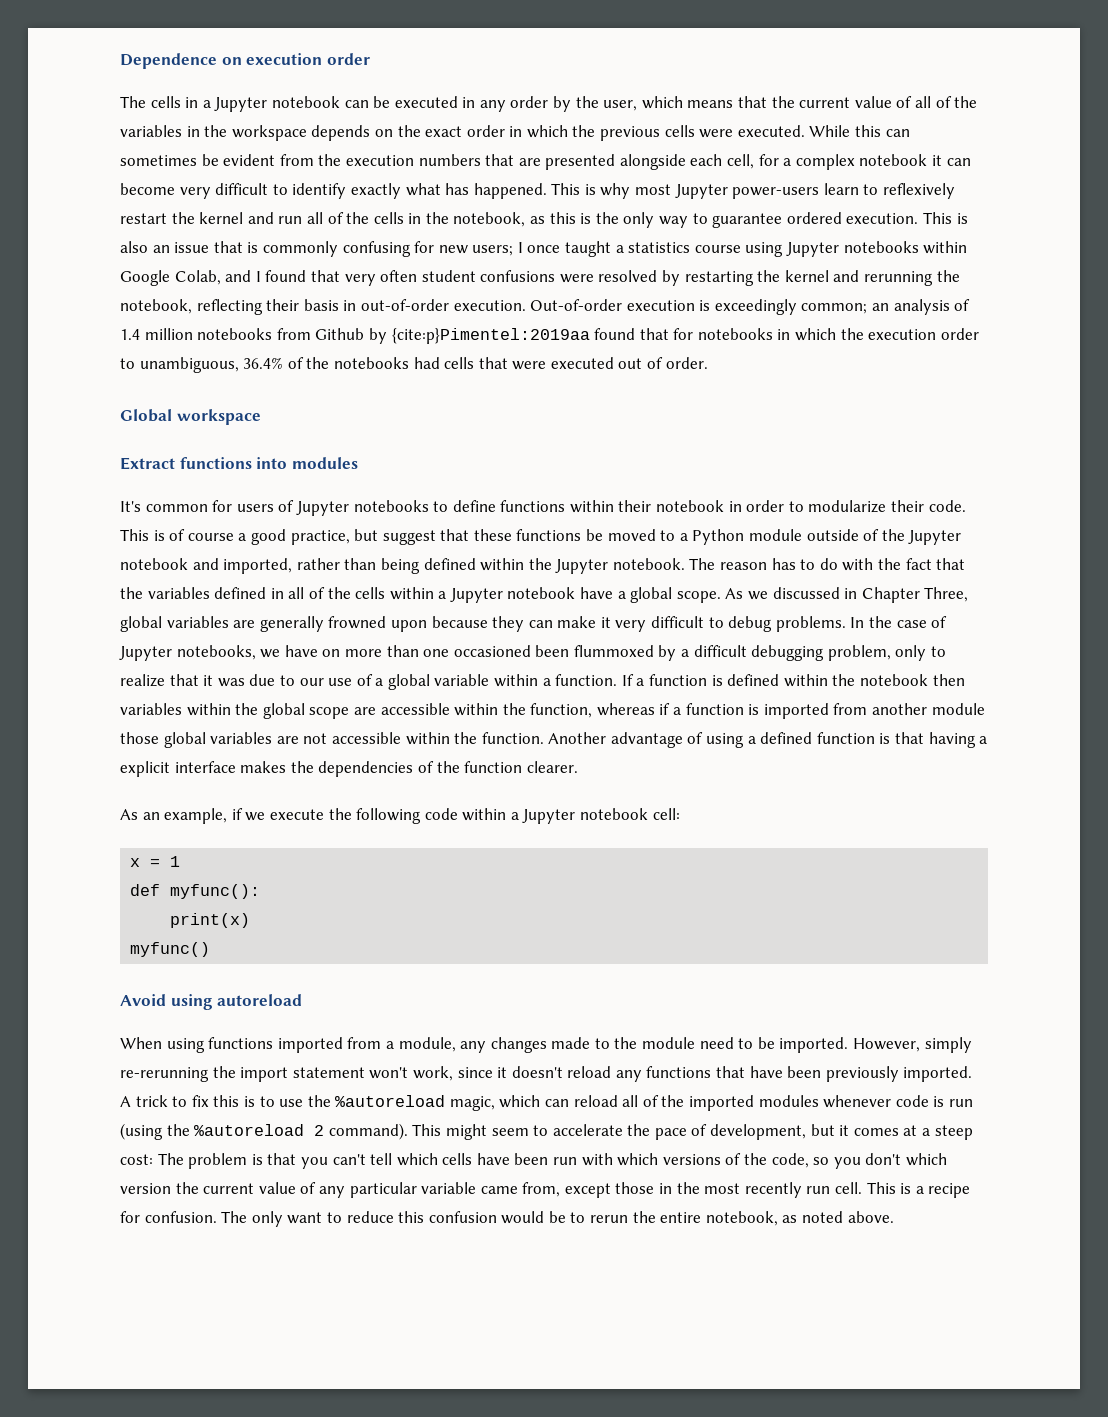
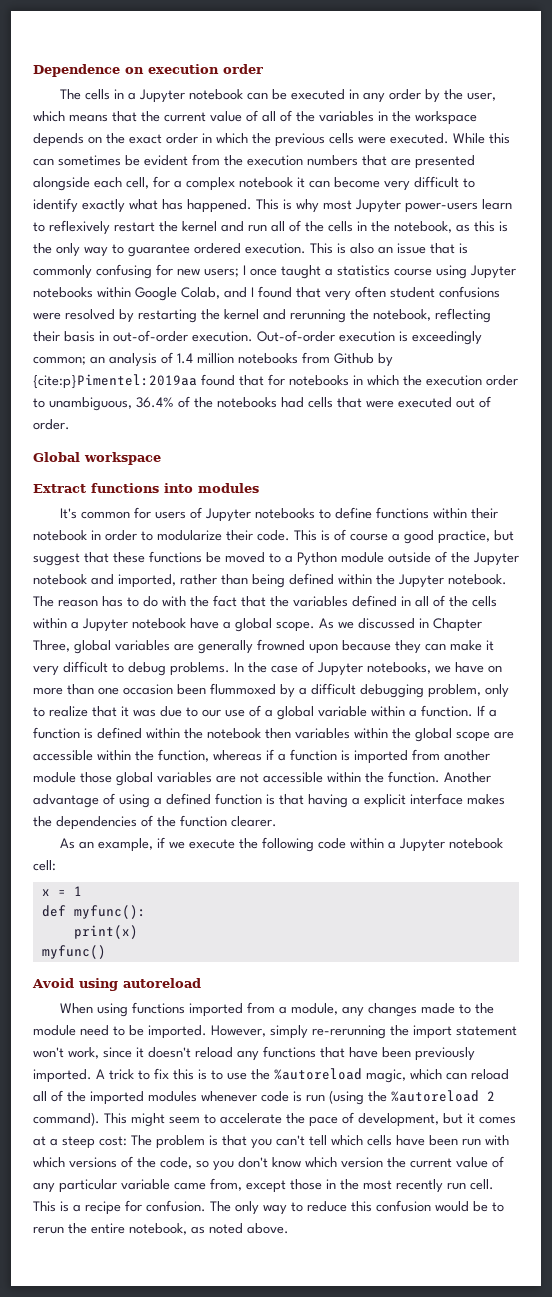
- In the case of Jupyter notebooks, we have on more than one occasioned been flummoxed by a difficult debugging problem, only to realize that it was due to our use of a global variable within a function.
+ In the case of Jupyter notebooks, we have on more than one occasion been flummoxed by a difficult debugging problem, only to realize that it was due to our use of a global variable within a function.
- This might seem to accelerate the pace of development, but it comes at a steep cost: The problem is that you can't tell which cells have been run with which versions of the code, so you don't which version the current value of any particular variable came from, except those in the most recently run cell.
+ This might seem to accelerate the pace of development, but it comes at a steep cost: The problem is that you can't tell which cells have been run with which versions of the code, so you don't know which version the current value of any particular variable came from, except those in the most recently run cell.
- The only want to reduce this confusion would be to rerun the entire notebook, as noted above.
+ The only way to reduce this confusion would be to rerun the entire notebook, as noted above.

